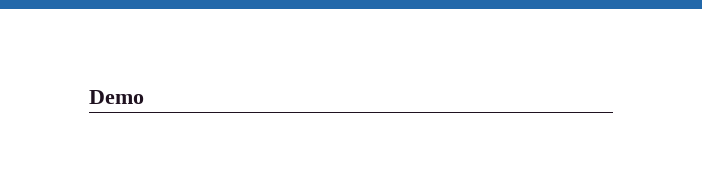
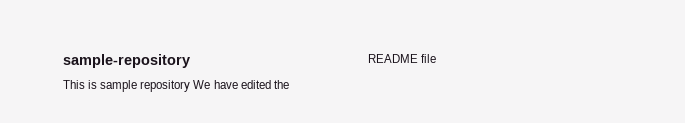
- Demo
+ sample-repository
+ This is sample repository We have edited the README file

